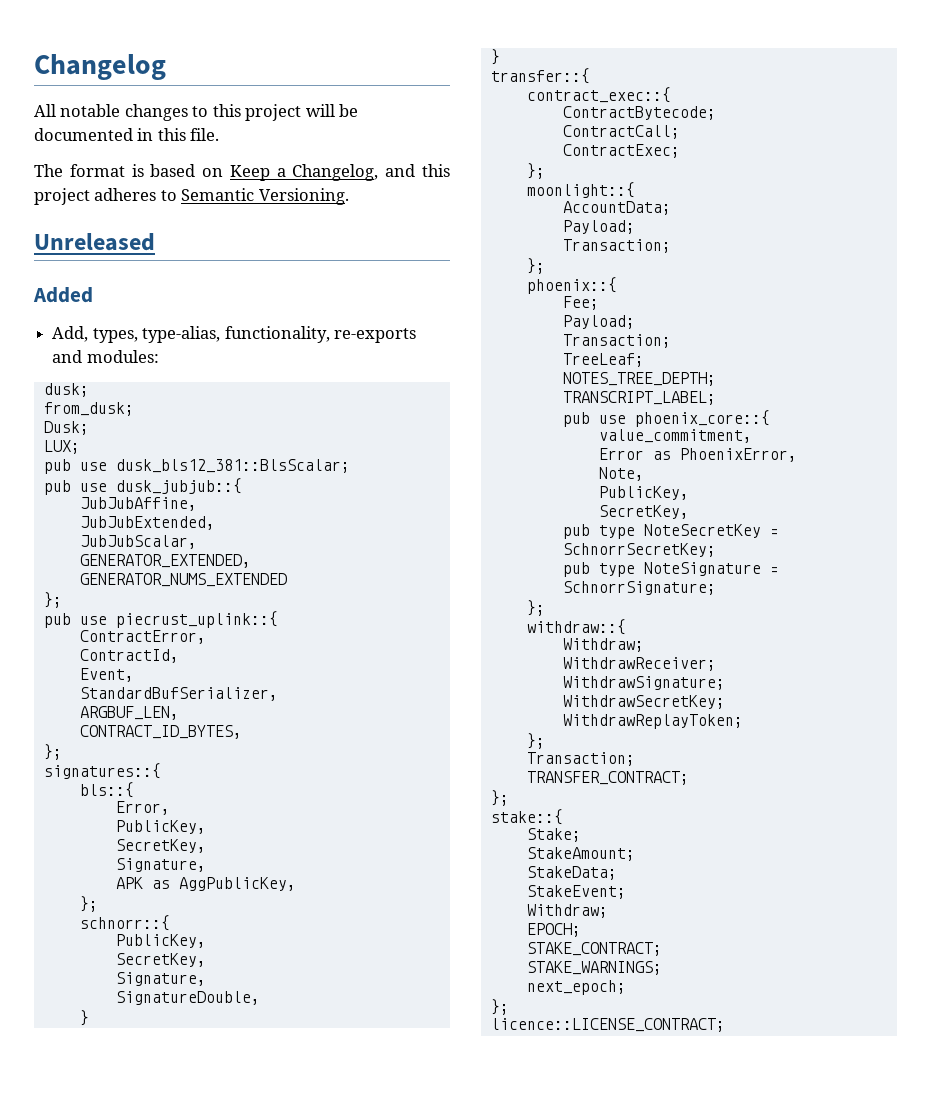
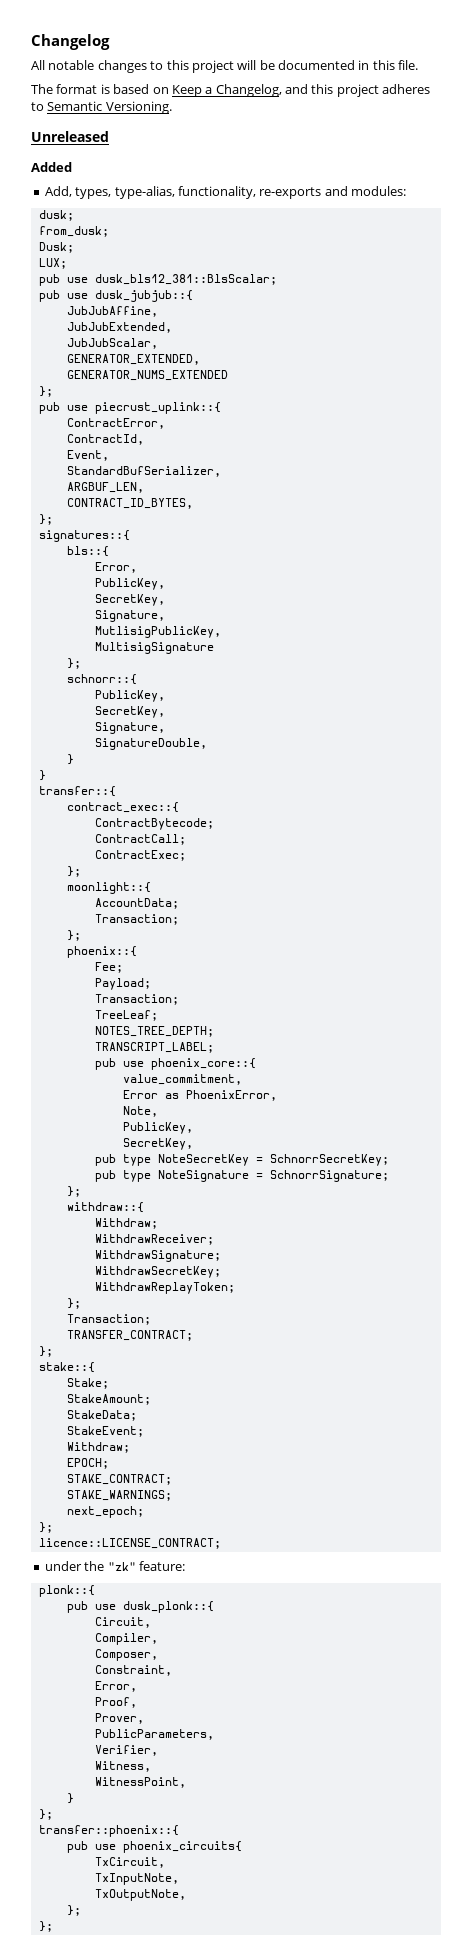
- APK as AggPublicKey,
+ MutlisigPublicKey,
+ MultisigSignature
  AccountData;
- Payload;
+ under the "zk" feature:
+ plonk::{
+ pub use dusk_plonk::{
+ Circuit,
+ Compiler,
+ Composer,
+ Constraint,
+ Error,
+ Proof,
+ Prover,
+ PublicParameters,
+ Verifier,
+ Witness,
+ WitnessPoint,
+ }
+ };
+ transfer::phoenix::{
+ pub use phoenix_circuits{
+ TxCircuit,
+ TxInputNote,
+ TxOutputNote,
+ };
+ };

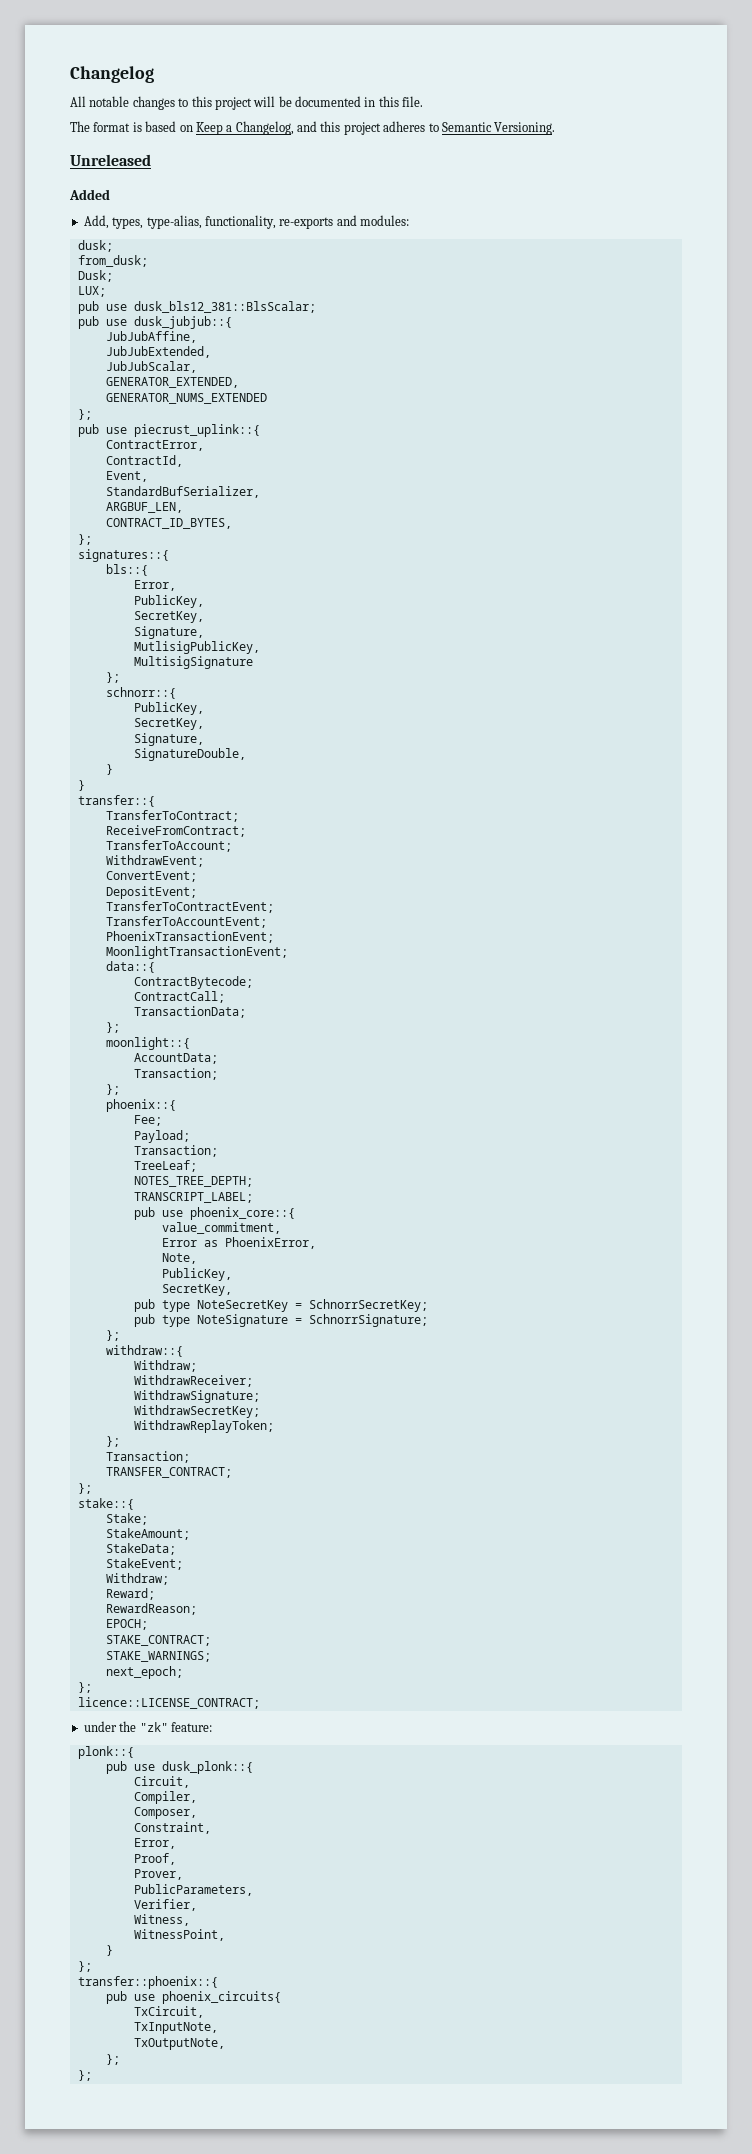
- contract_exec::{
+ TransferToContract;
+ ReceiveFromContract;
+ TransferToAccount;
+ WithdrawEvent;
+ ConvertEvent;
+ DepositEvent;
+ TransferToContractEvent;
+ TransferToAccountEvent;
+ PhoenixTransactionEvent;
+ MoonlightTransactionEvent;
+ data::{
- ContractExec;
+ TransactionData;
+ Reward;
+ RewardReason;

